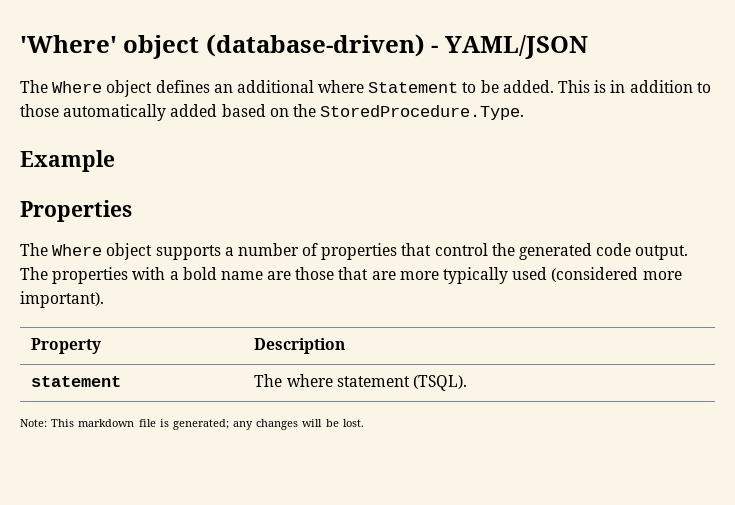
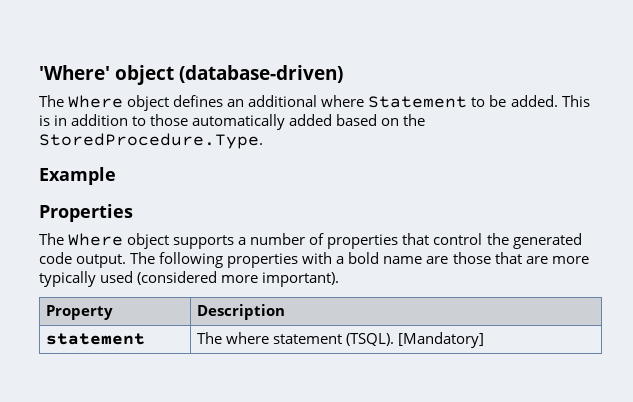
- 'Where' object (database-driven) - YAML/JSON
+ 'Where' object (database-driven)
- The properties with a bold name are those that are more typically used (considered more important).
+ The following properties with a bold name are those that are more typically used (considered more important).
- statement | The where statement (TSQL).
- Note: This markdown file is generated; any changes will be lost.
+ statement | The where statement (TSQL). [Mandatory]

